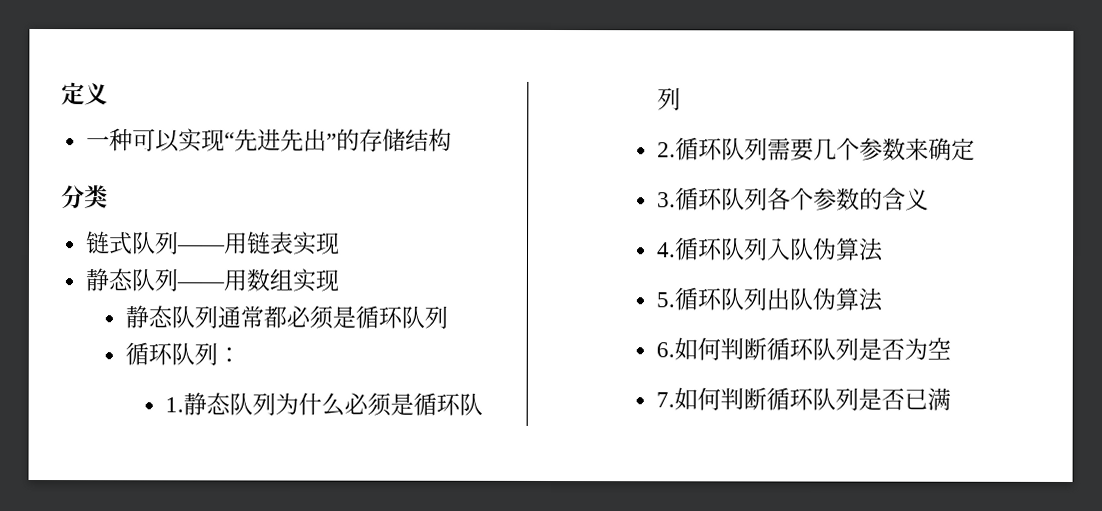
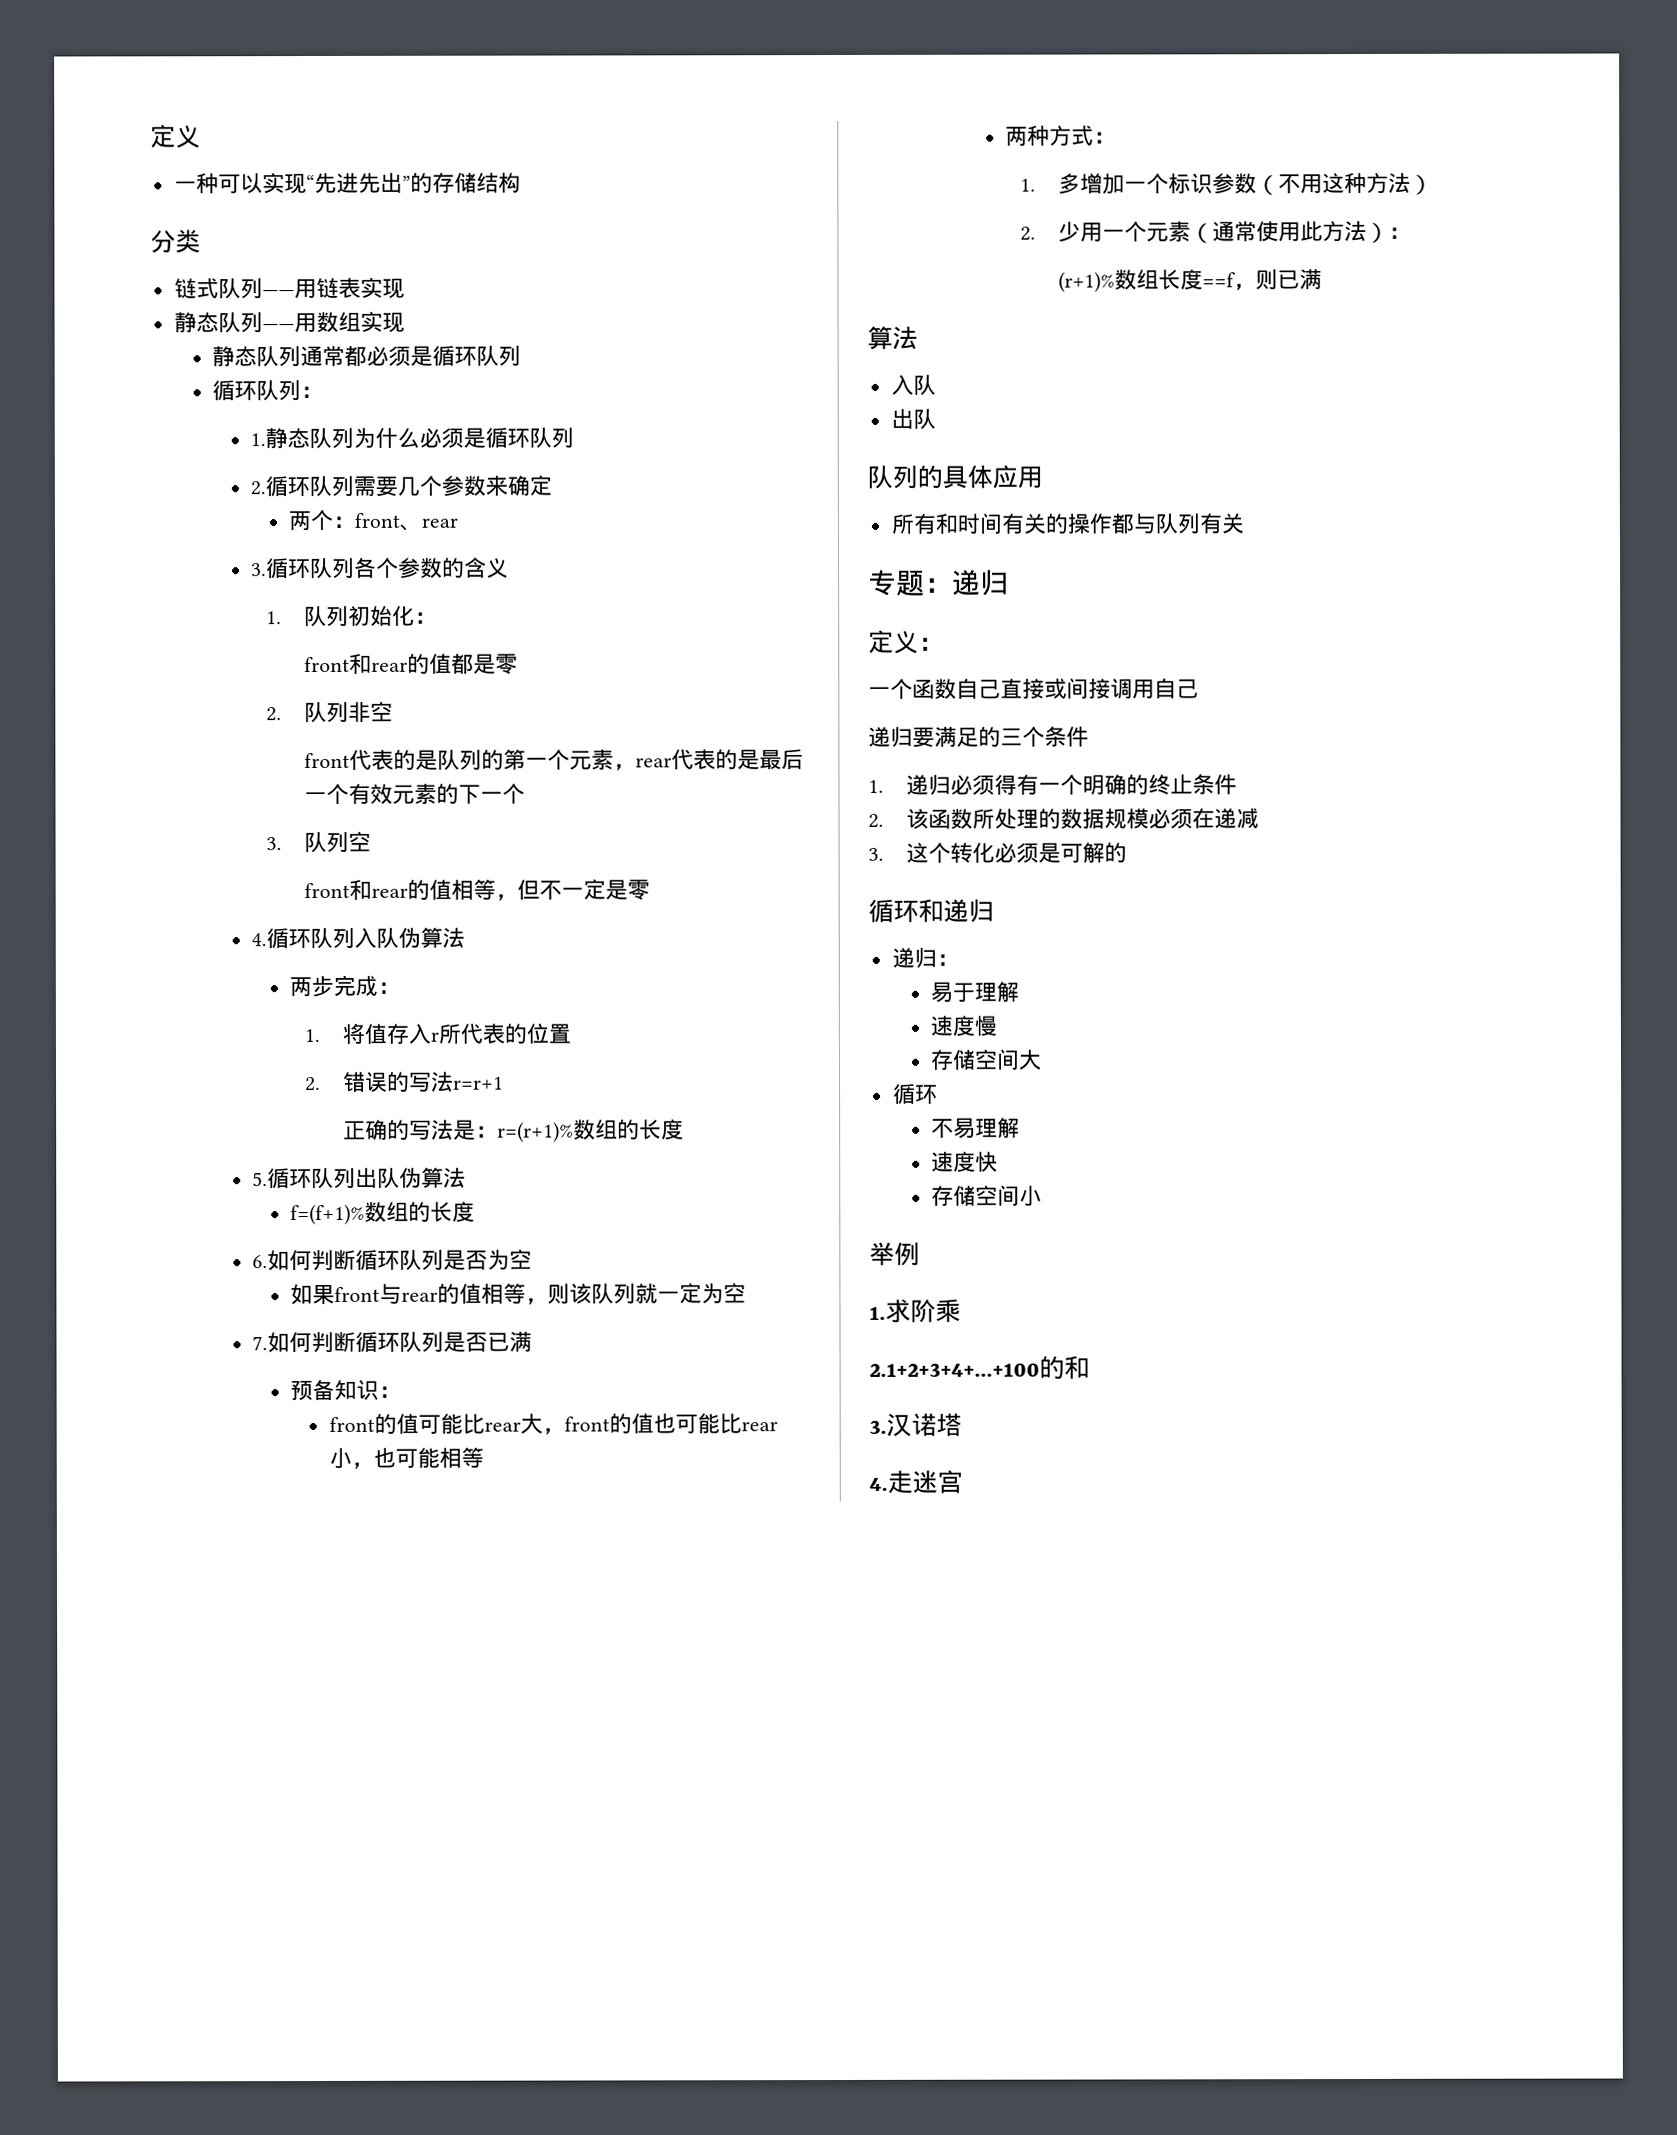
+ 两个：front、rear
+ 1.队列初始化：
+ front和rear的值都是零
+ 2.队列非空
+ front代表的是队列的第一个元素，rear代表的是最后一个有效元素的下一个
+ 3.队列空
+ front和rear的值相等，但不一定是零
+ 两步完成：
+ 1.将值存入r所代表的位置
+ 2.错误的写法r=r+1
+ 正确的写法是：r=(r+1)%数组的长度
+ f=(f+1)%数组的长度
+ 如果front与rear的值相等，则该队列就一定为空
+ 预备知识：
+ front的值可能比rear大，front的值也可能比rear小，也可能相等
+ 两种方式：
+ 1.多增加一个标识参数（不用这种方法）
+ 2.少用一个元素（通常使用此方法）：
+ (r+1)%数组长度==f，则已满
+ 算法
+ 入队
+ 出队
+ 队列的具体应用
+ 所有和时间有关的操作都与队列有关
+ 专题：递归
+ 定义：
+ 一个函数自己直接或间接调用自己
+ 递归要满足的三个条件
+ 1.递归必须得有一个明确的终止条件
+ 2.该函数所处理的数据规模必须在递减
+ 3.这个转化必须是可解的
+ 循环和递归
+ 递归：
+ 易于理解
+ 速度慢
+ 存储空间大
+ 循环
+ 不易理解
+ 速度快
+ 存储空间小
+ 举例
+ 1.求阶乘
+ 2.1+2+3+4+...+100的和
+ 3.汉诺塔
+ 4.走迷宫

